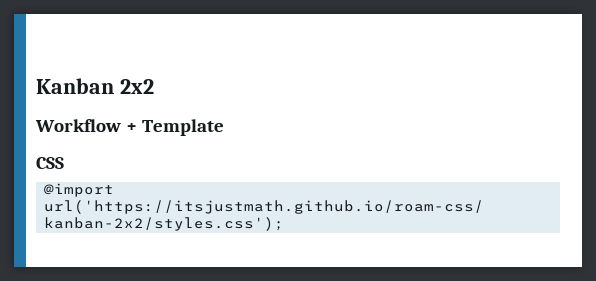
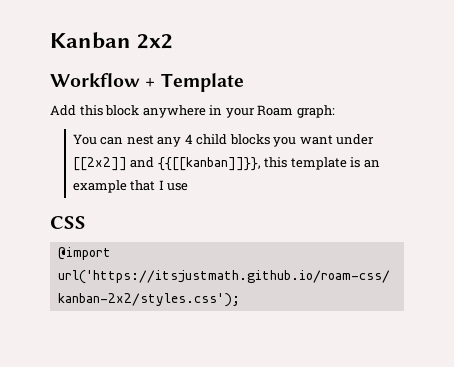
+ Add this block anywhere in your Roam graph:
+ You can nest any 4 child blocks you want under [[2x2]] and {{[[kanban]]}}, this template is an example that I use

